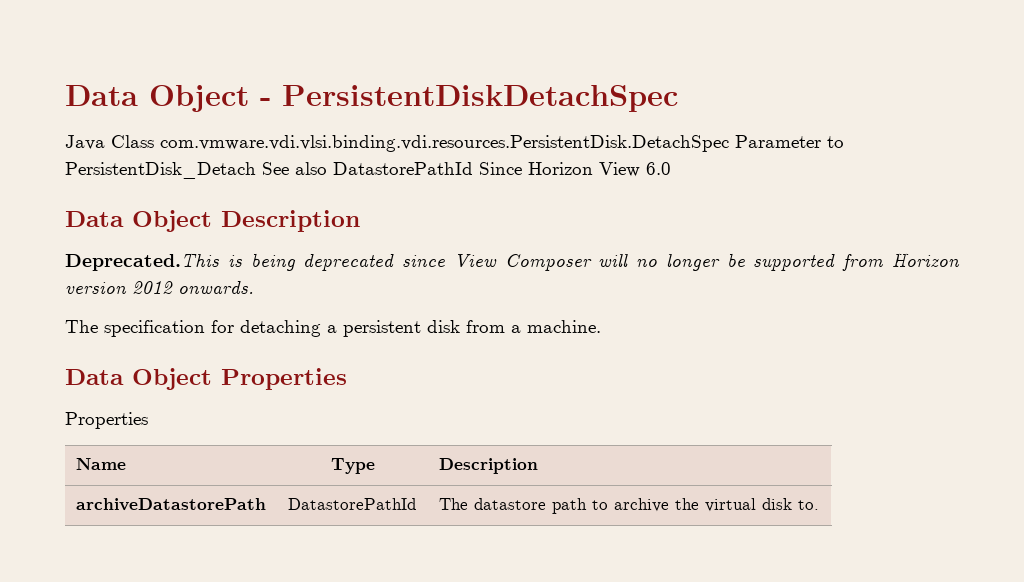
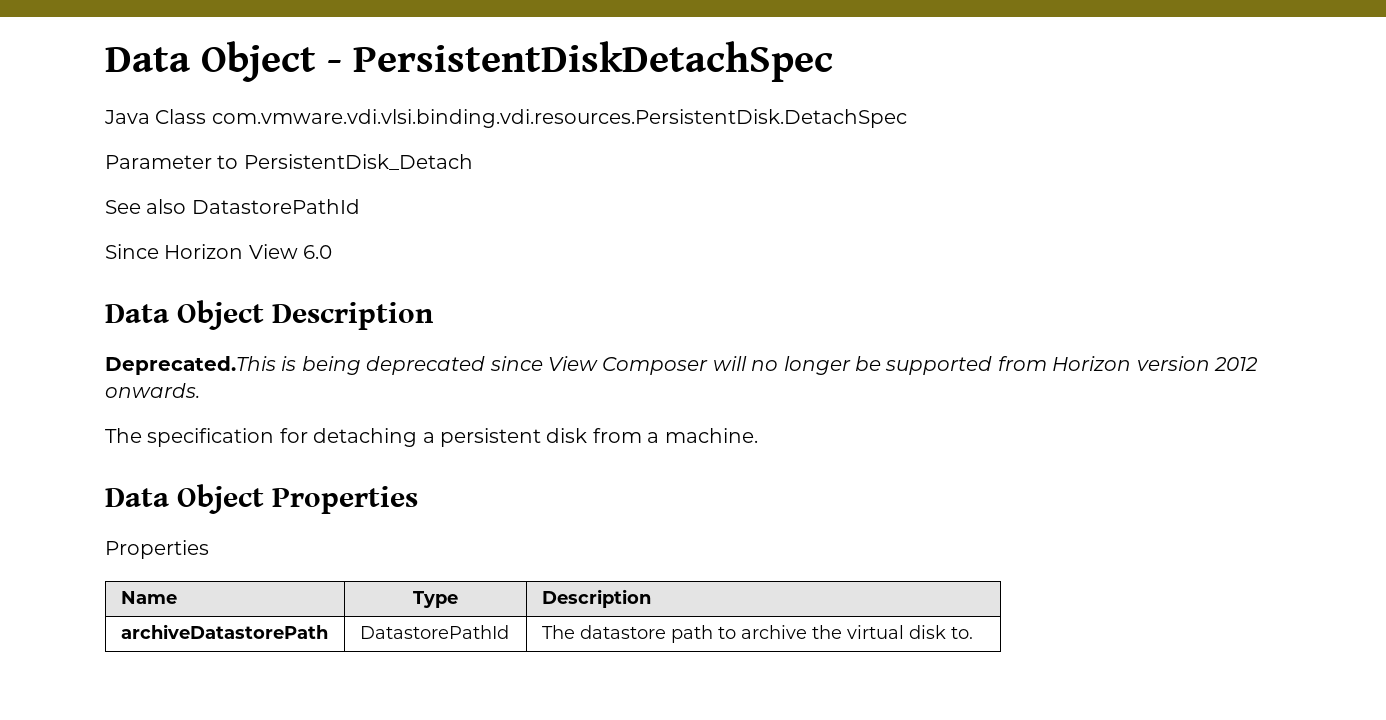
- Java Class com.vmware.vdi.vlsi.binding.vdi.resources.PersistentDisk.DetachSpec Parameter to PersistentDisk_Detach See also DatastorePathId Since Horizon View 6.0
+ Java Class com.vmware.vdi.vlsi.binding.vdi.resources.PersistentDisk.DetachSpec
+ Parameter to PersistentDisk_Detach
+ See also DatastorePathId
+ Since Horizon View 6.0

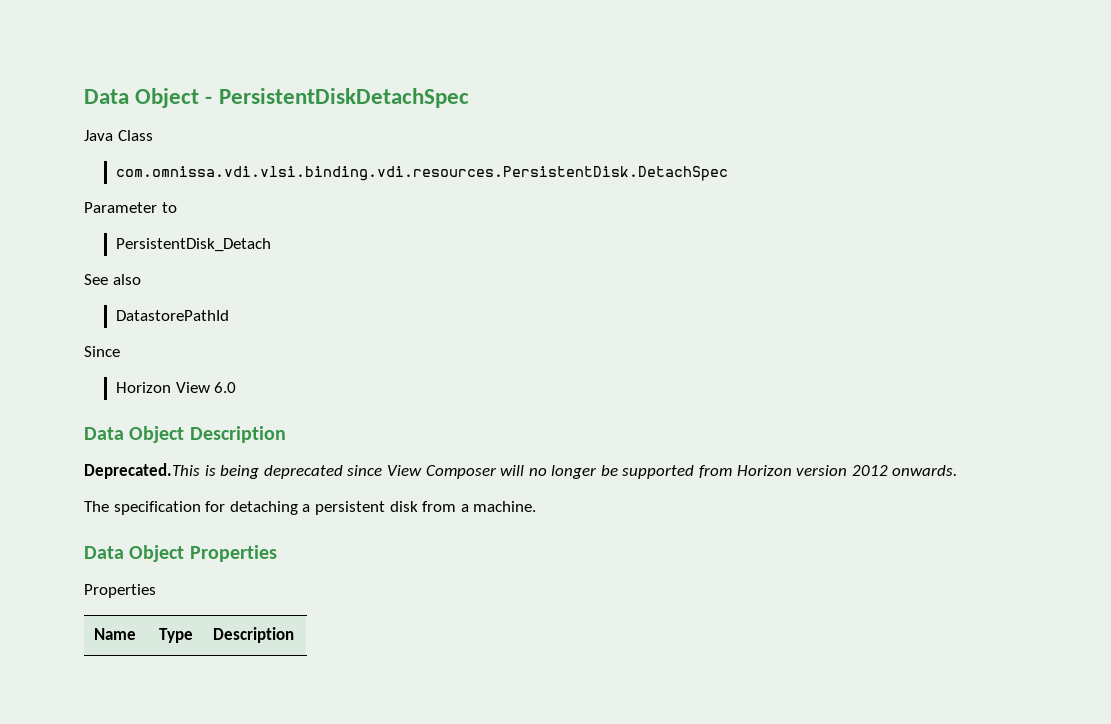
- Java Class com.vmware.vdi.vlsi.binding.vdi.resources.PersistentDisk.DetachSpec
+ Java Class
+ com.omnissa.vdi.vlsi.binding.vdi.resources.PersistentDisk.DetachSpec
- Parameter to PersistentDisk_Detach
+ Parameter to
+ PersistentDisk_Detach
- See also DatastorePathId
+ See also
+ DatastorePathId
- Since Horizon View 6.0
+ Since
+ Horizon View 6.0
- archiveDatastorePath | DatastorePathId | The datastore path to archive the virtual disk to.

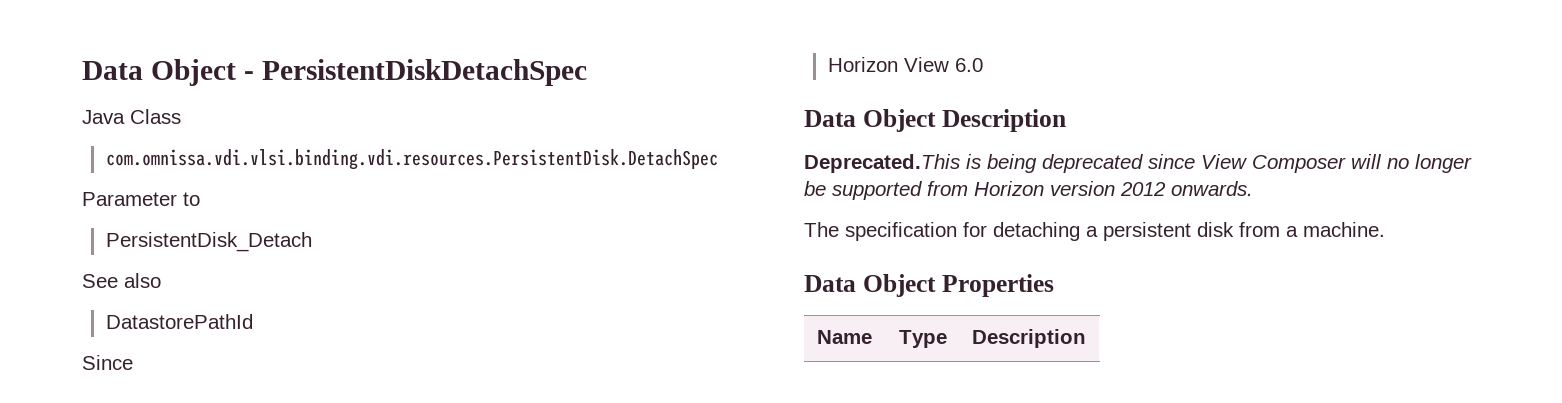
  Data Object Properties
- Properties

